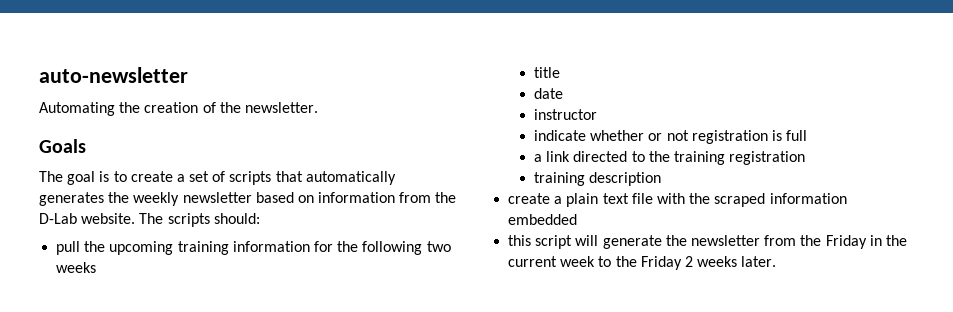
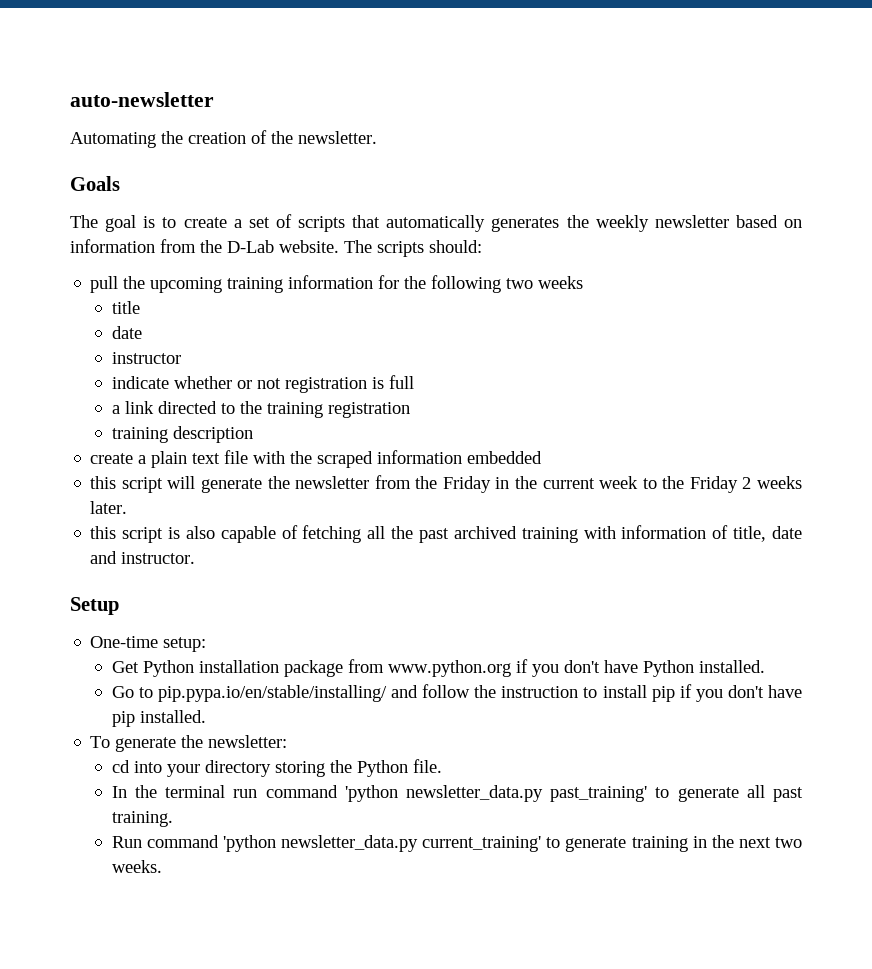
+ this script is also capable of fetching all the past archived training with information of title, date and instructor.
+ Setup
+ One-time setup:
+ Get Python installation package from www.python.org if you don't have Python installed.
+ Go to pip.pypa.io/en/stable/installing/ and follow the instruction to install pip if you don't have pip installed.
+ To generate the newsletter:
+ cd into your directory storing the Python file.
+ In the terminal run command 'python newsletter_data.py past_training' to generate all past training.
+ Run command 'python newsletter_data.py current_training' to generate training in the next two weeks.

